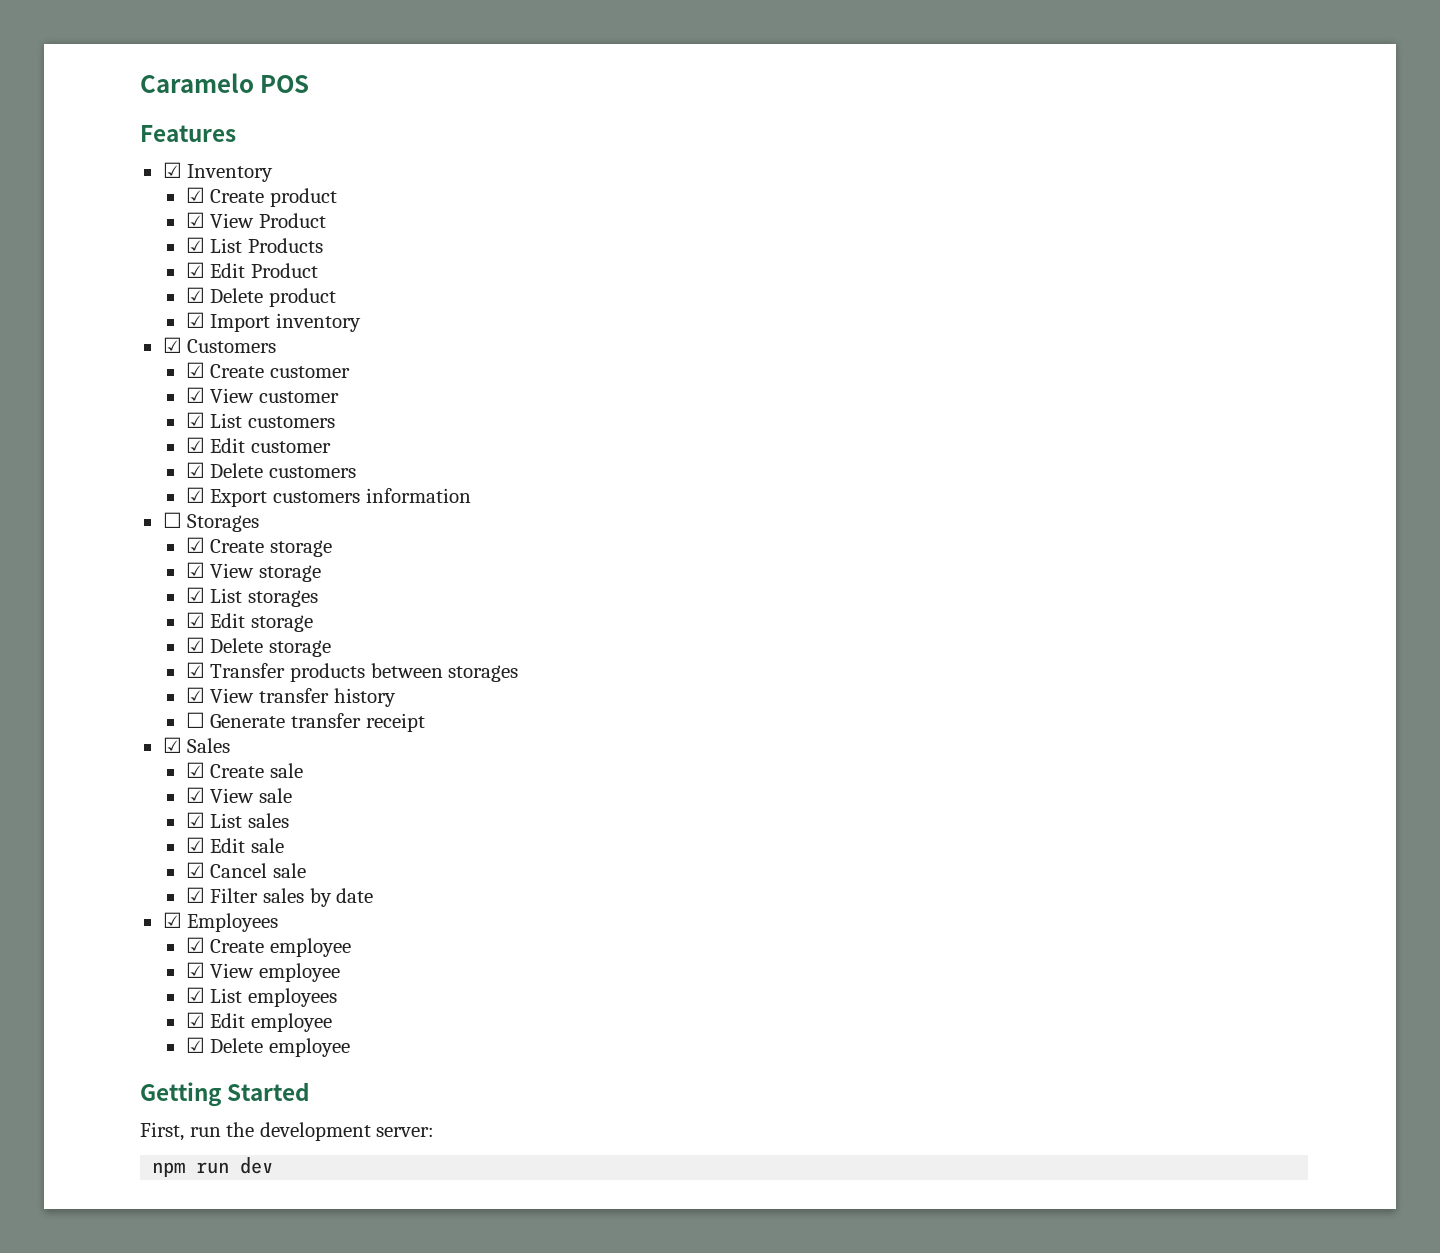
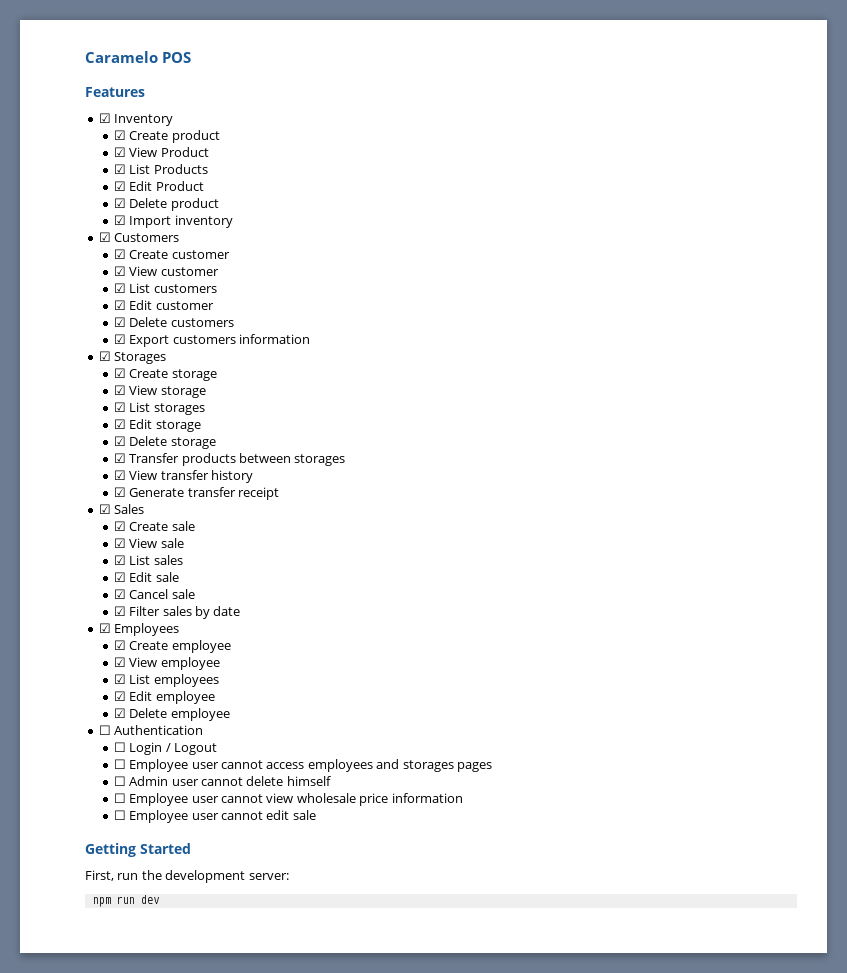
- ☐ Storages
+ ☑ Storages
- ☐ Generate transfer receipt
+ ☑ Generate transfer receipt
+ ☐ Authentication
+ ☐ Login / Logout
+ ☐ Employee user cannot access employees and storages pages
+ ☐ Admin user cannot delete himself
+ ☐ Employee user cannot view wholesale price information
+ ☐ Employee user cannot edit sale

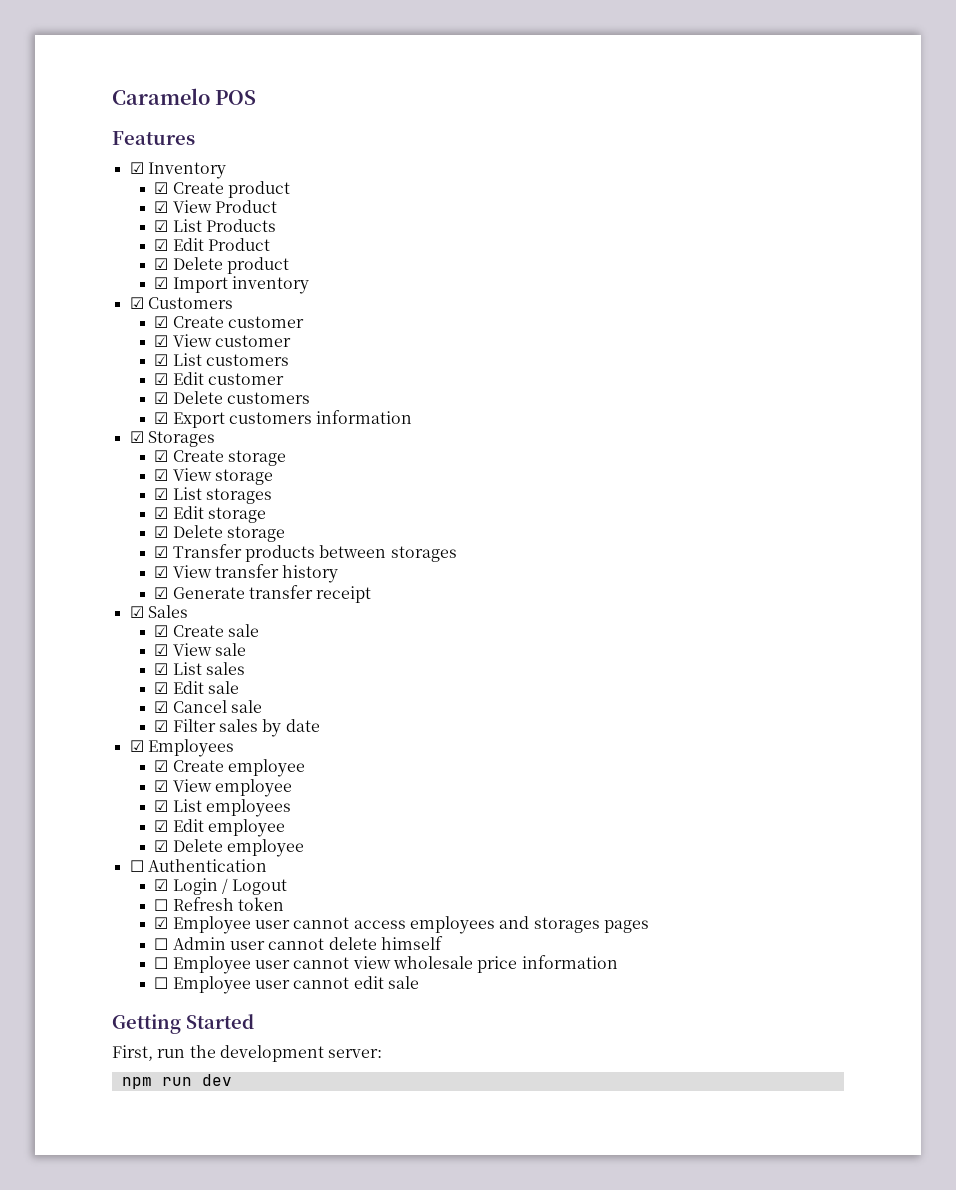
- ☐ Login / Logout
+ ☑ Login / Logout
- ☐ Employee user cannot access employees and storages pages
+ ☐ Refresh token
+ ☑ Employee user cannot access employees and storages pages

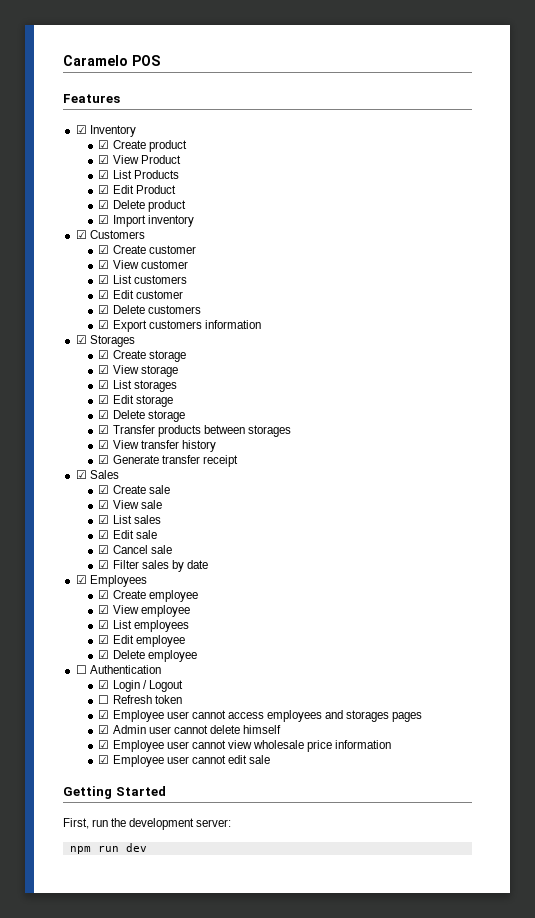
- ☐ Admin user cannot delete himself
+ ☑ Admin user cannot delete himself
- ☐ Employee user cannot view wholesale price information
+ ☑ Employee user cannot view wholesale price information
- ☐ Employee user cannot edit sale
+ ☑ Employee user cannot edit sale

